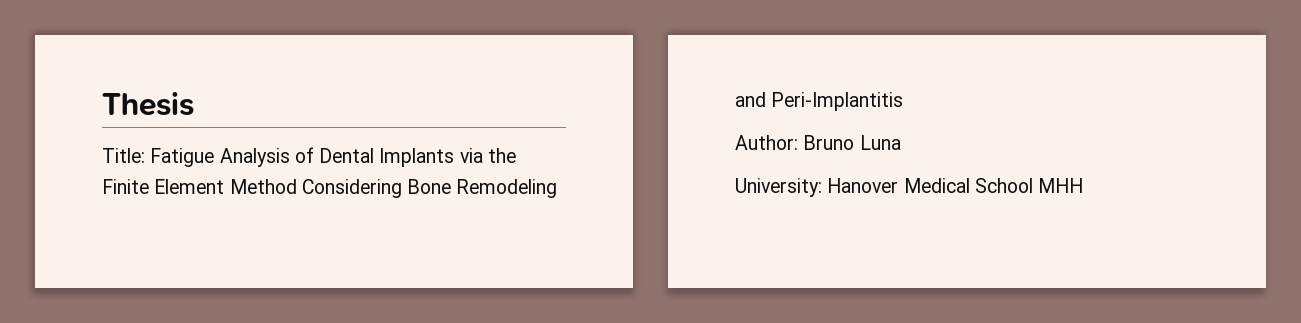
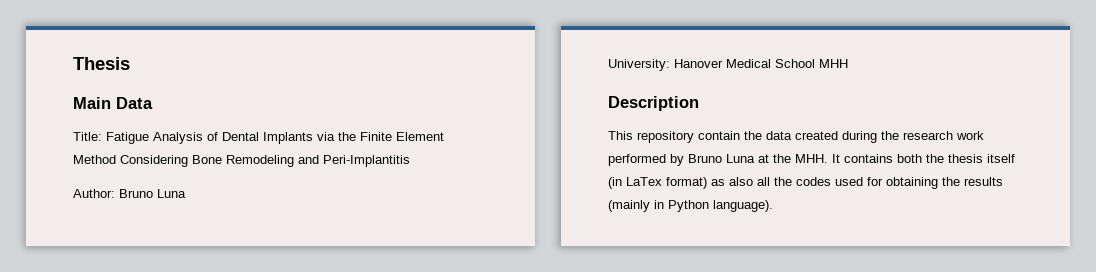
+ Main Data
+ Description
+ This repository contain the data created during the research work performed by Bruno Luna at the MHH. It contains both the thesis itself (in LaTex format) as also all the codes used for obtaining the results (mainly in Python language).

